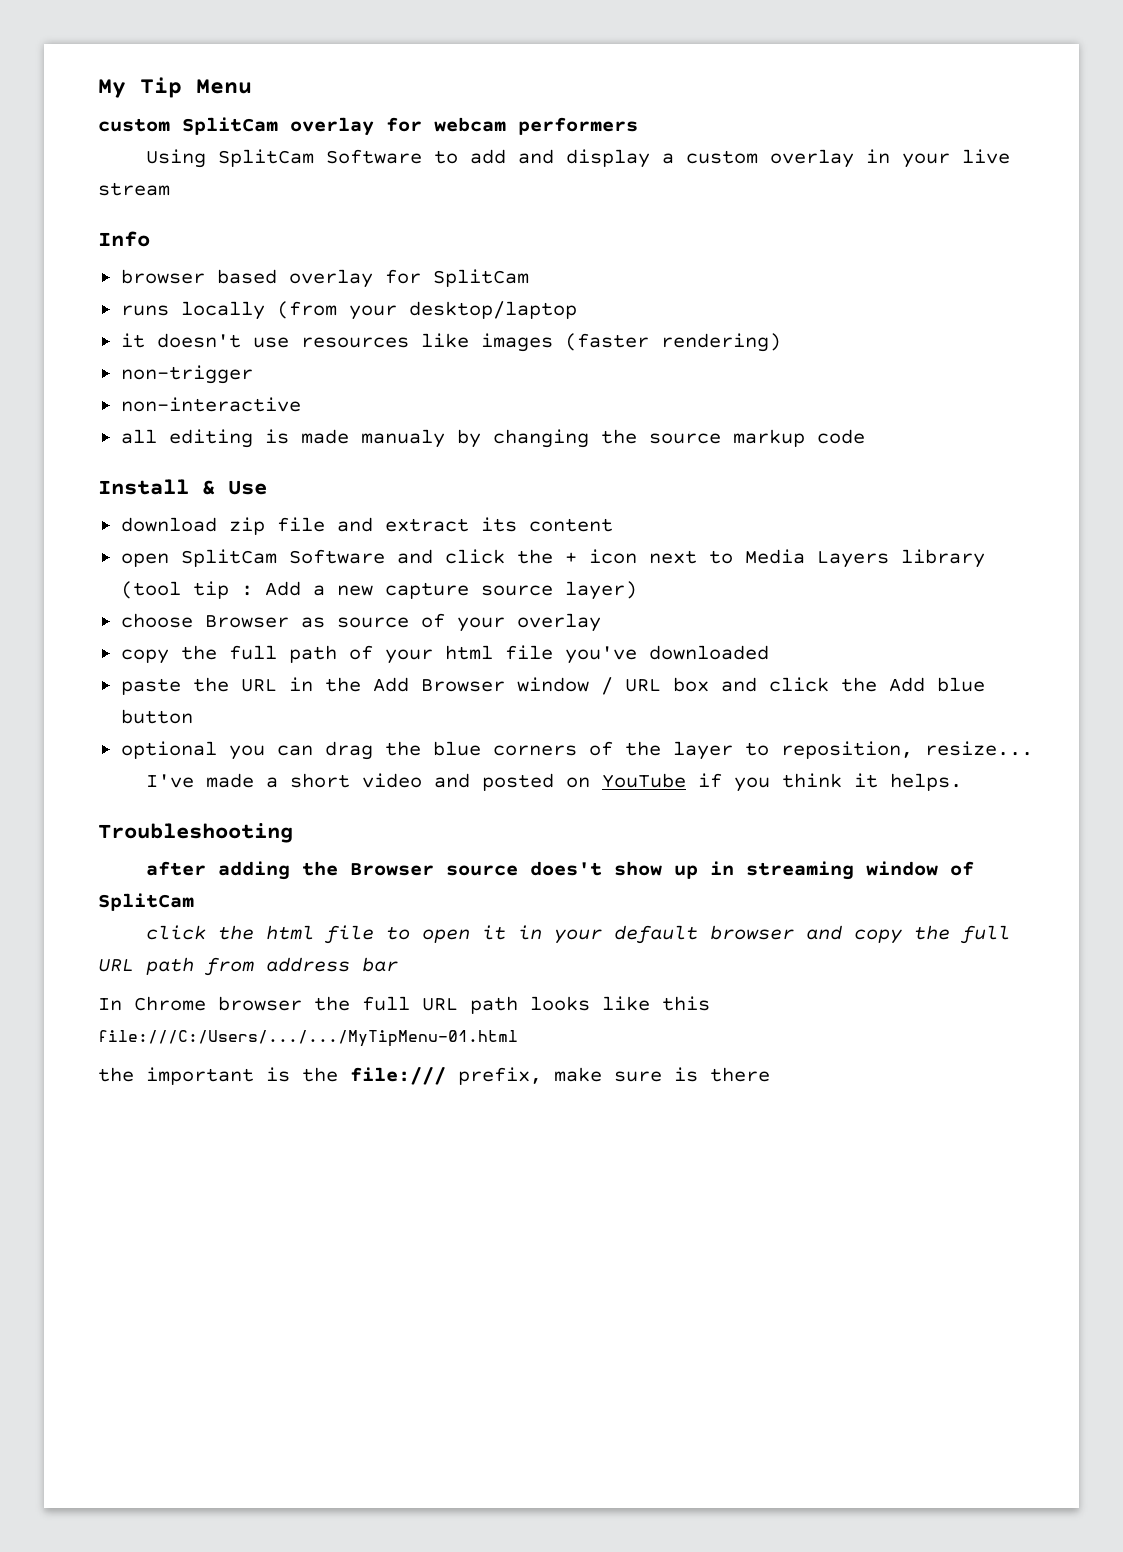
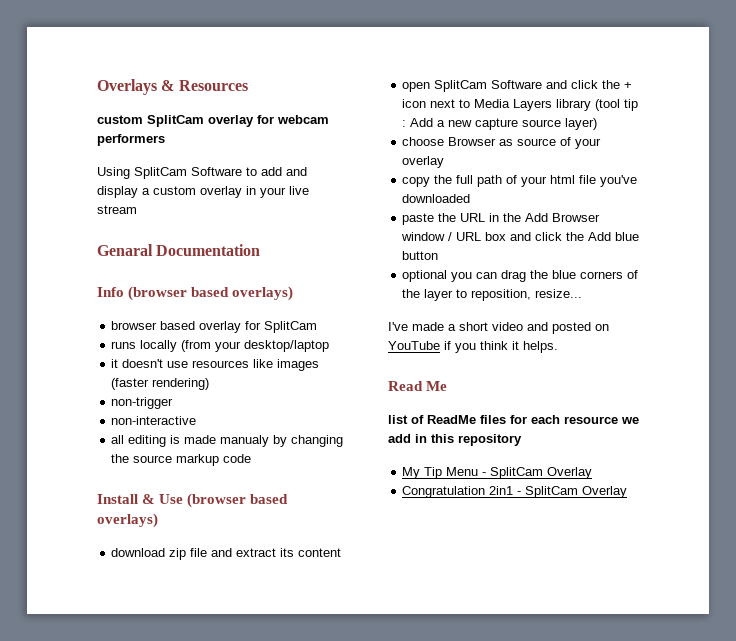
- My Tip Menu
+ Overlays & Resources
+ Genaral Documentation
- Info
+ Info (browser based overlays)
- Install & Use
+ Install & Use (browser based overlays)
- Troubleshooting
- after adding the Browser source does't show up in streaming window of SplitCam
- click the html file to open it in your default browser and copy the full URL path from address bar
- In Chrome browser the full URL path looks like this file:///C:/Users/.../.../MyTipMenu-01.html
- the important is the file:/// prefix, make sure is there
+ Read Me
+ list of ReadMe files for each resource we add in this repository
+ My Tip Menu - SplitCam Overlay
+ Congratulation 2in1 - SplitCam Overlay

